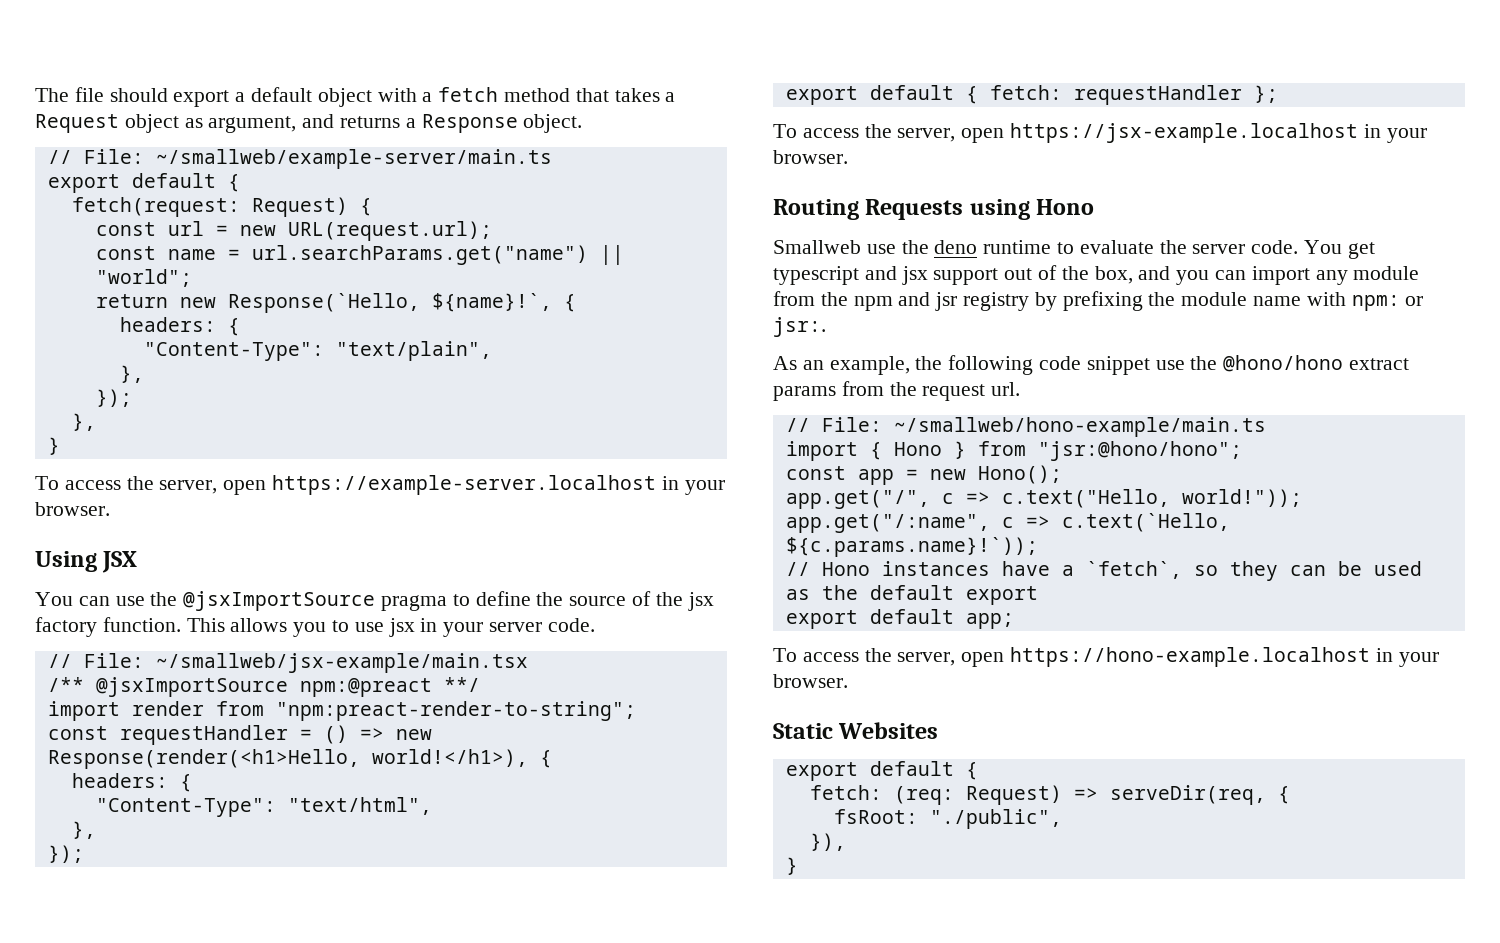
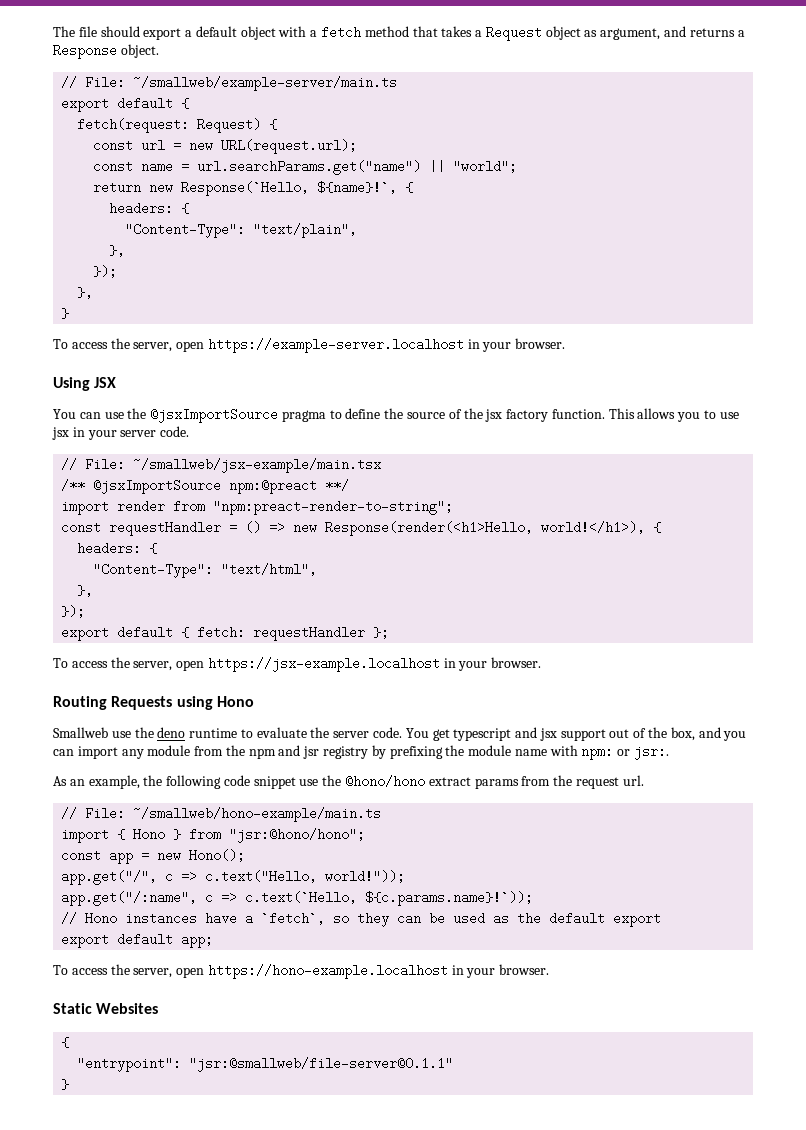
  Static Websites
- export default {
- fetch: (req: Request) => serveDir(req, {
- fsRoot: "./public",
- }),
+ {
+ "entrypoint": "jsr:@smallweb/file-server@0.1.1"

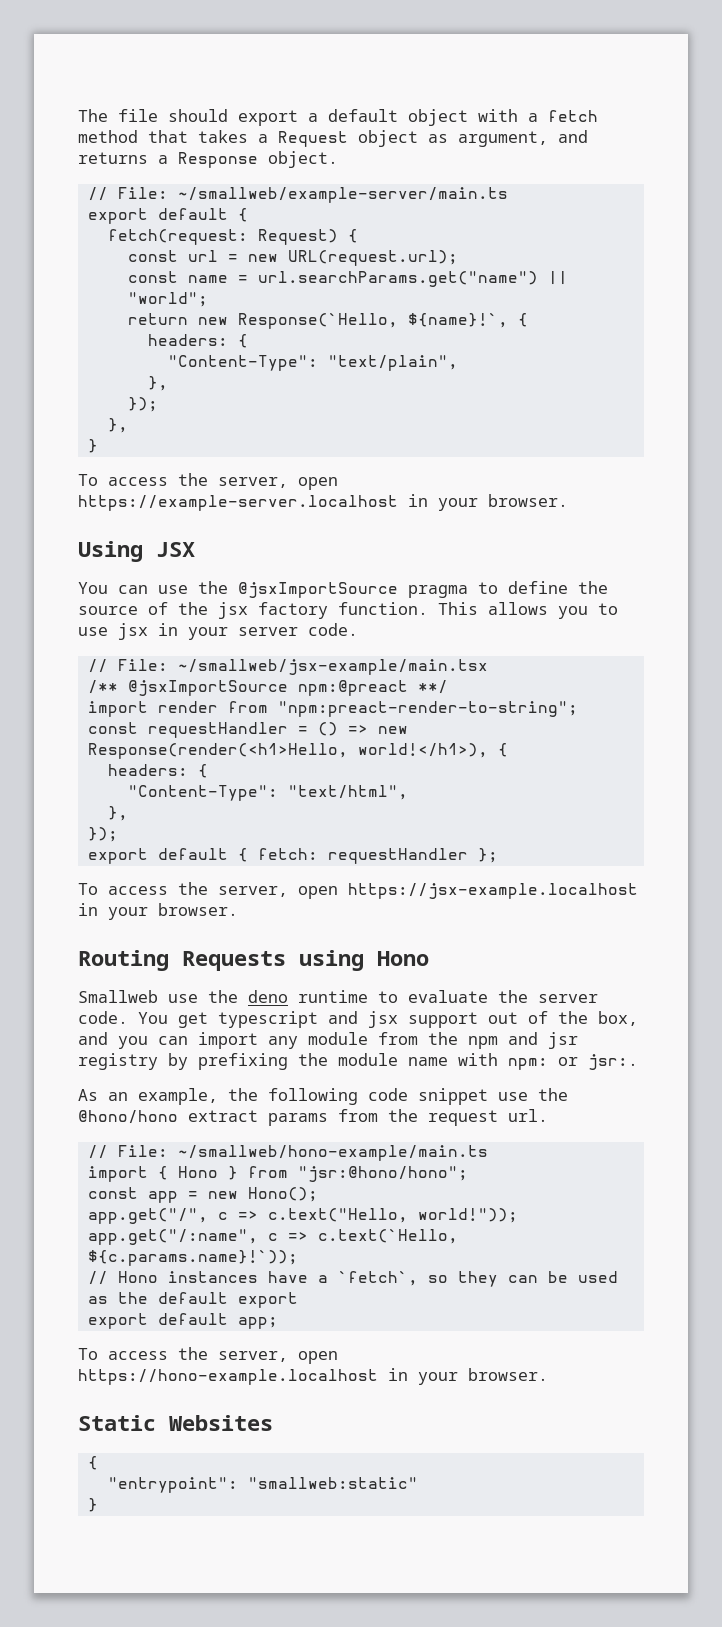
- "entrypoint": "jsr:@smallweb/file-server@0.1.1"
+ "entrypoint": "smallweb:static"

